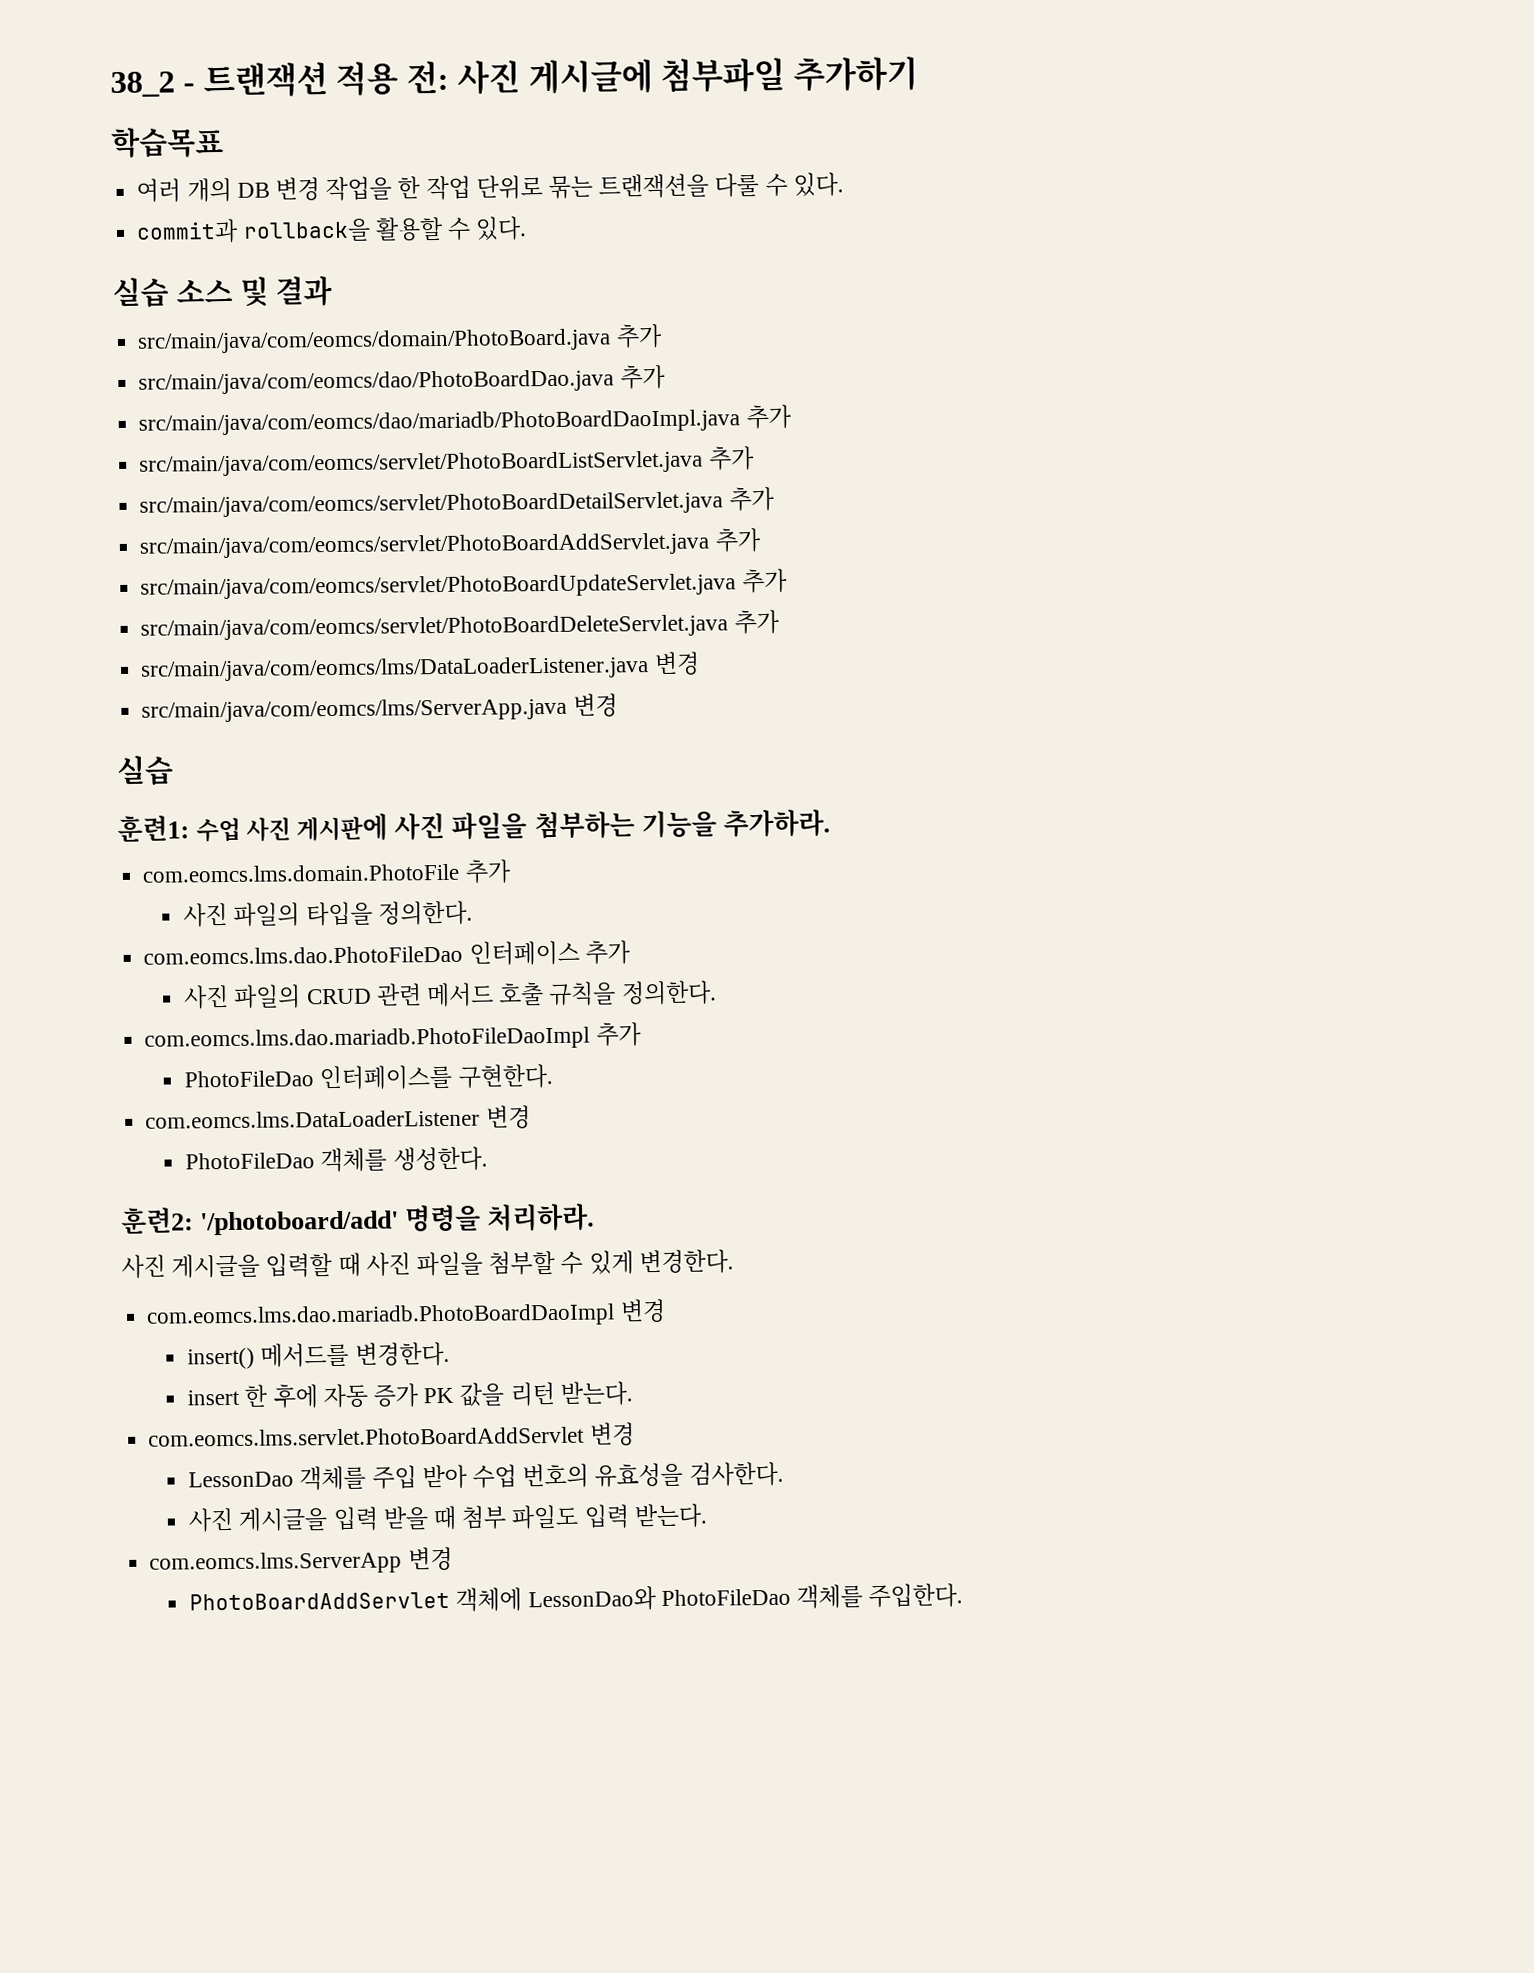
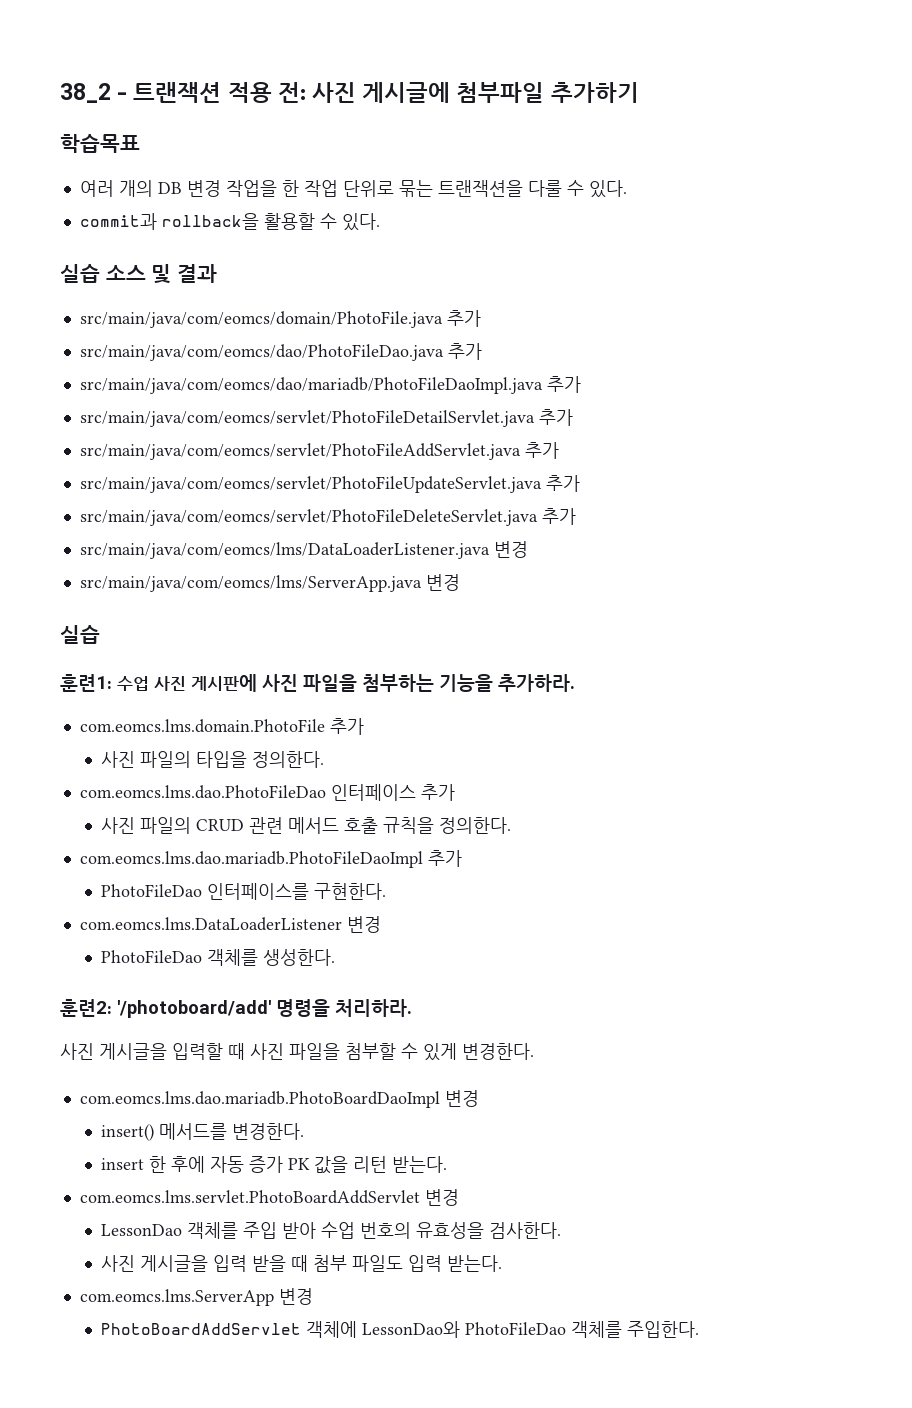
- src/main/java/com/eomcs/domain/PhotoBoard.java 추가
- src/main/java/com/eomcs/dao/PhotoBoardDao.java 추가
- src/main/java/com/eomcs/dao/mariadb/PhotoBoardDaoImpl.java 추가
- src/main/java/com/eomcs/servlet/PhotoBoardListServlet.java 추가
- src/main/java/com/eomcs/servlet/PhotoBoardDetailServlet.java 추가
- src/main/java/com/eomcs/servlet/PhotoBoardAddServlet.java 추가
- src/main/java/com/eomcs/servlet/PhotoBoardUpdateServlet.java 추가
- src/main/java/com/eomcs/servlet/PhotoBoardDeleteServlet.java 추가
+ src/main/java/com/eomcs/domain/PhotoFile.java 추가
+ src/main/java/com/eomcs/dao/PhotoFileDao.java 추가
+ src/main/java/com/eomcs/dao/mariadb/PhotoFileDaoImpl.java 추가
+ src/main/java/com/eomcs/servlet/PhotoFileDetailServlet.java 추가
+ src/main/java/com/eomcs/servlet/PhotoFileAddServlet.java 추가
+ src/main/java/com/eomcs/servlet/PhotoFileUpdateServlet.java 추가
+ src/main/java/com/eomcs/servlet/PhotoFileDeleteServlet.java 추가

